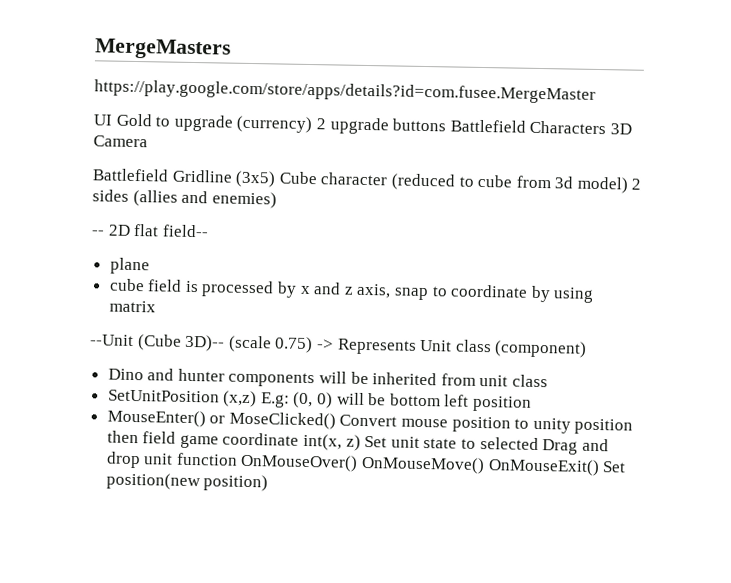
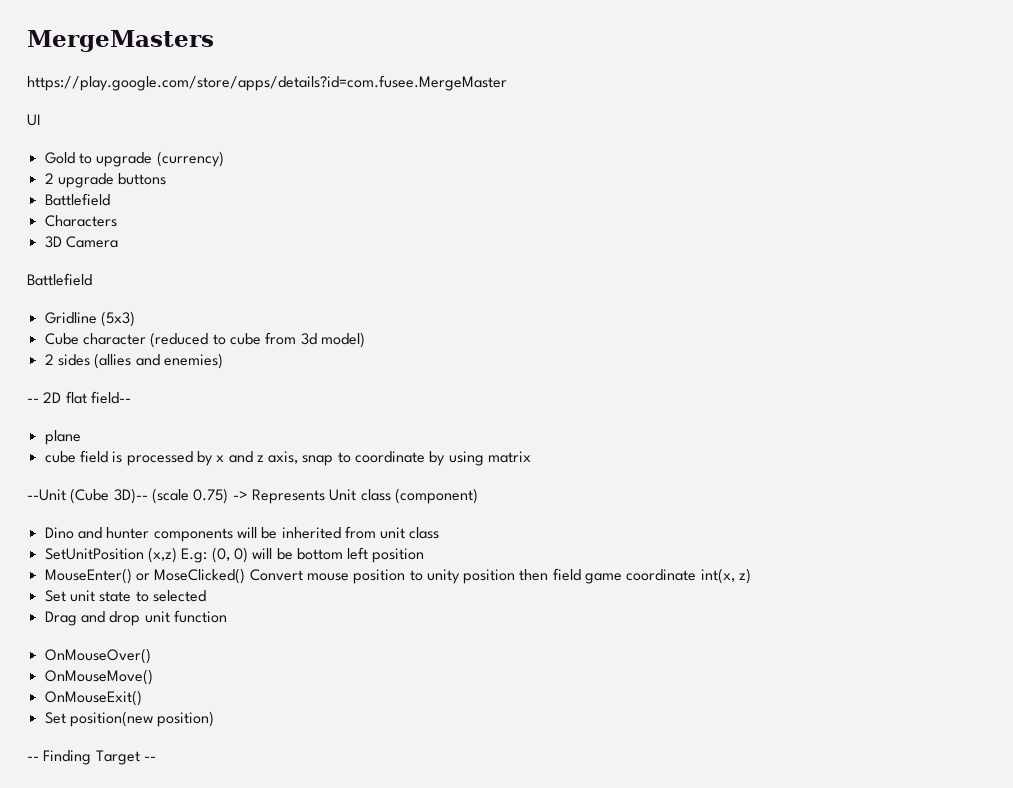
- UI Gold to upgrade (currency) 2 upgrade buttons Battlefield Characters 3D Camera
- Battlefield Gridline (3x5) Cube character (reduced to cube from 3d model) 2 sides (allies and enemies)
+ UI
+ Gold to upgrade (currency)
+ 2 upgrade buttons
+ Battlefield
+ Characters
+ 3D Camera
+ Battlefield
+ Gridline (5x3)
+ Cube character (reduced to cube from 3d model)
+ 2 sides (allies and enemies)
- MouseEnter() or MoseClicked() Convert mouse position to unity position then field game coordinate int(x, z) Set unit state to selected Drag and drop unit function OnMouseOver() OnMouseMove() OnMouseExit() Set position(new position)
+ MouseEnter() or MoseClicked() Convert mouse position to unity position then field game coordinate int(x, z)
+ Set unit state to selected
+ Drag and drop unit function
+ OnMouseOver()
+ OnMouseMove()
+ OnMouseExit()
+ Set position(new position)
+ -- Finding Target --

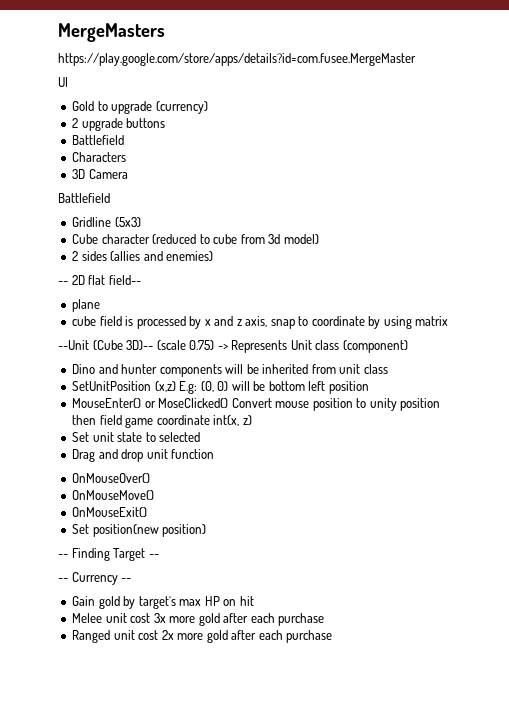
+ -- Currency --
+ Gain gold by target's max HP on hit
+ Melee unit cost 3x more gold after each purchase
+ Ranged unit cost 2x more gold after each purchase

